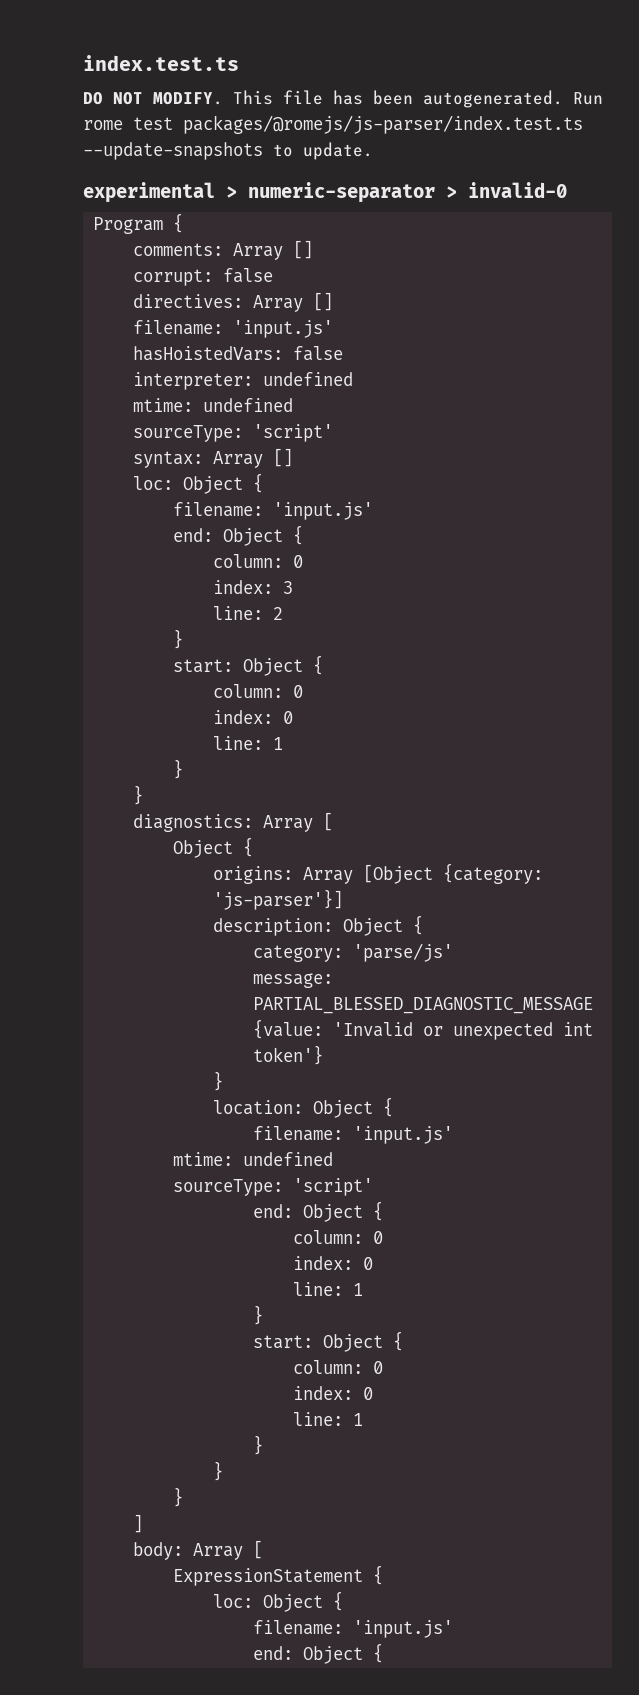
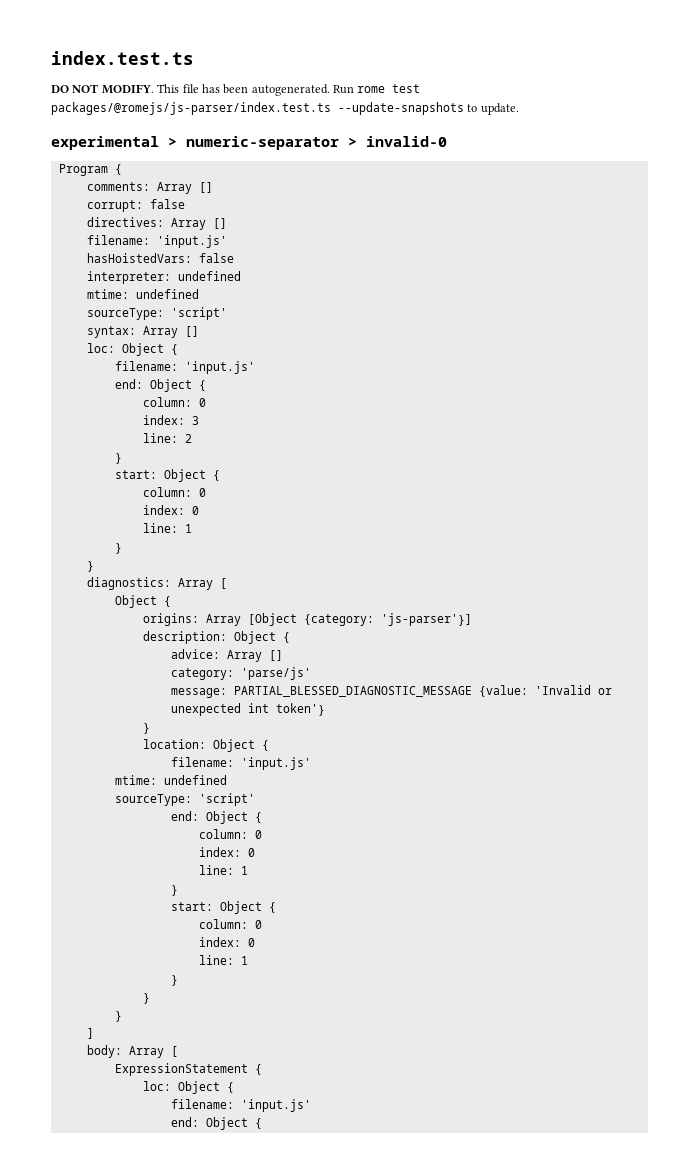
+ advice: Array []

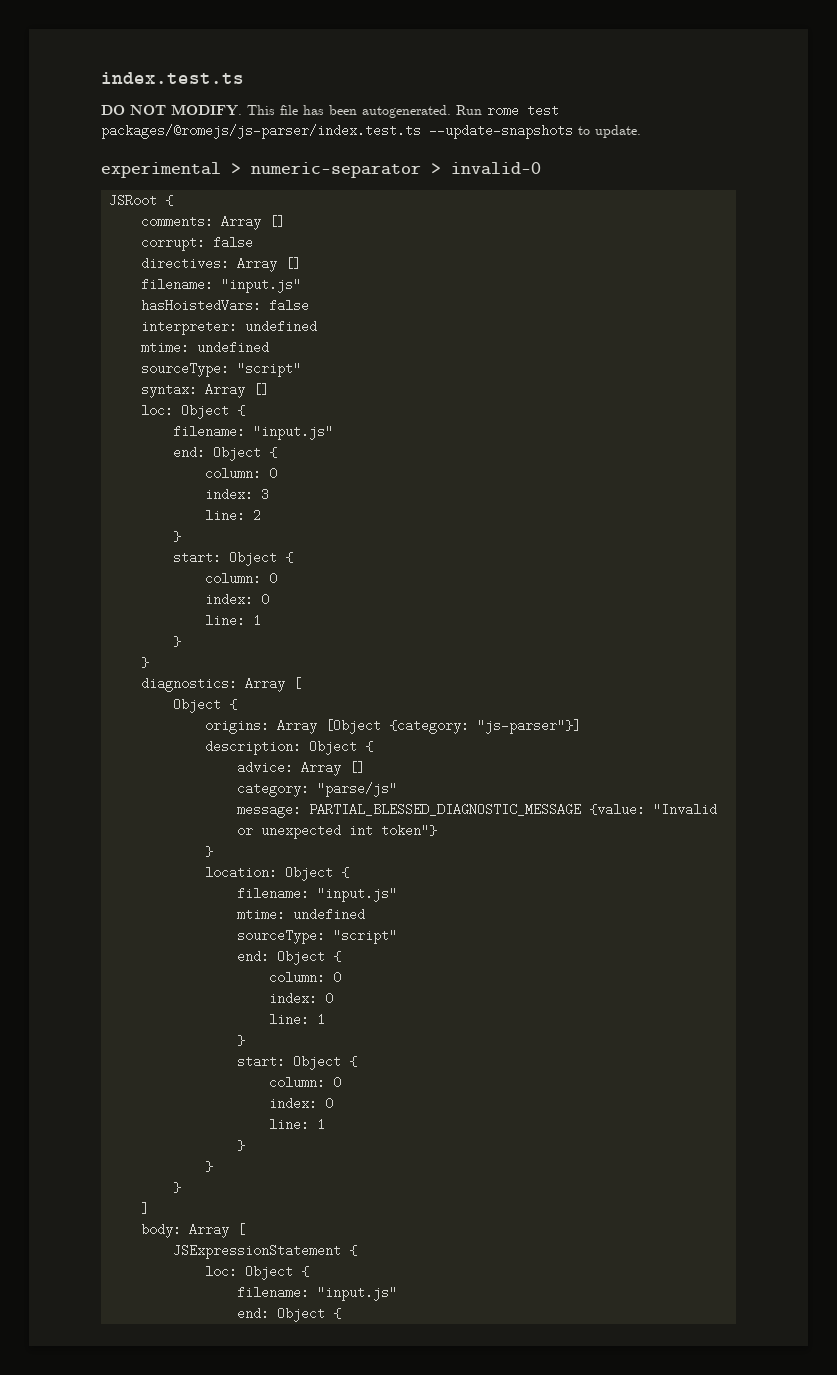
- Program {
+ JSRoot {
  directives: Array []
- filename: 'input.js'
+ filename: "input.js"
  interpreter: undefined
  mtime: undefined
- sourceType: 'script'
+ sourceType: "script"
  syntax: Array []
  loc: Object {
- filename: 'input.js'
+ filename: "input.js"
- origins: Array [Object {category: 'js-parser'}]
+ origins: Array [Object {category: "js-parser"}]
- category: 'parse/js'
+ category: "parse/js"
- message: PARTIAL_BLESSED_DIAGNOSTIC_MESSAGE {value: 'Invalid or unexpected int token'}
+ message: PARTIAL_BLESSED_DIAGNOSTIC_MESSAGE {value: "Invalid or unexpected int token"}
  location: Object {
- filename: 'input.js'
+ filename: "input.js"
  mtime: undefined
- sourceType: 'script'
+ sourceType: "script"
- ExpressionStatement {
+ JSExpressionStatement {
  loc: Object {
- filename: 'input.js'
+ filename: "input.js"

